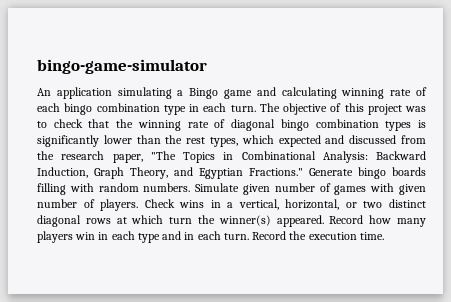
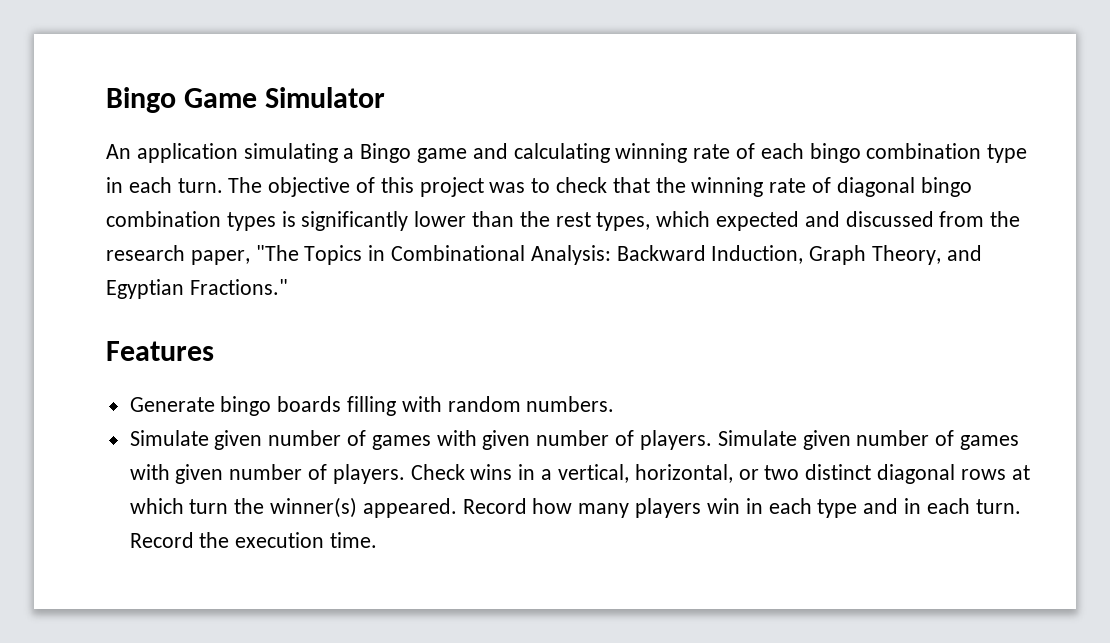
- bingo-game-simulator
+ Bingo Game Simulator
- The objective of this project was to check that the winning rate of diagonal bingo combination types is significantly lower than the rest types, which expected and discussed from the research paper, "The Topics in Combinational Analysis: Backward Induction, Graph Theory, and Egyptian Fractions." Generate bingo boards filling with random numbers.
+ The objective of this project was to check that the winning rate of diagonal bingo combination types is significantly lower than the rest types, which expected and discussed from the research paper, "The Topics in Combinational Analysis: Backward Induction, Graph Theory, and Egyptian Fractions."
+ Features
+ Generate bingo boards filling with random numbers.
+ Simulate given number of games with given number of players.

